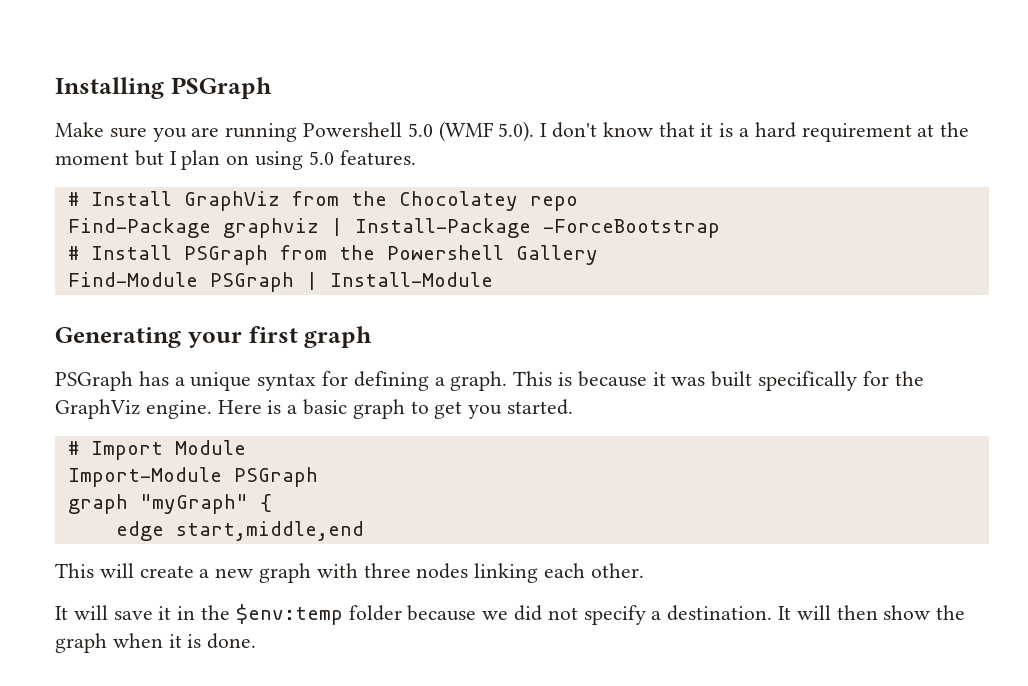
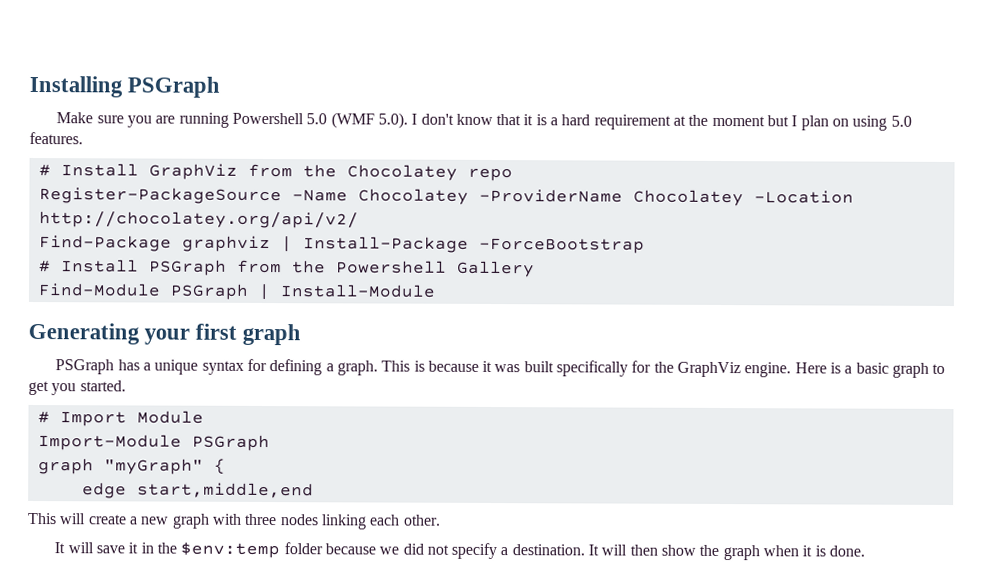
+ Register-PackageSource -Name Chocolatey -ProviderName Chocolatey -Location http://chocolatey.org/api/v2/

